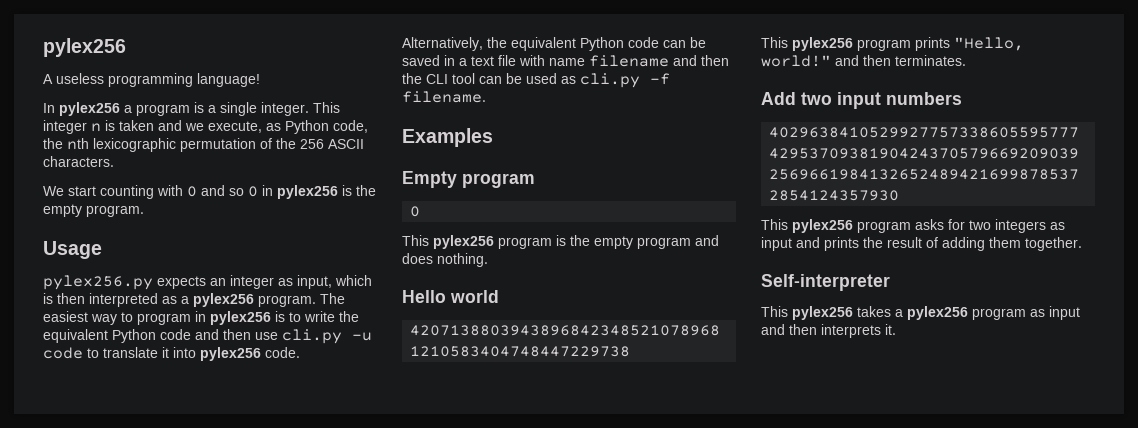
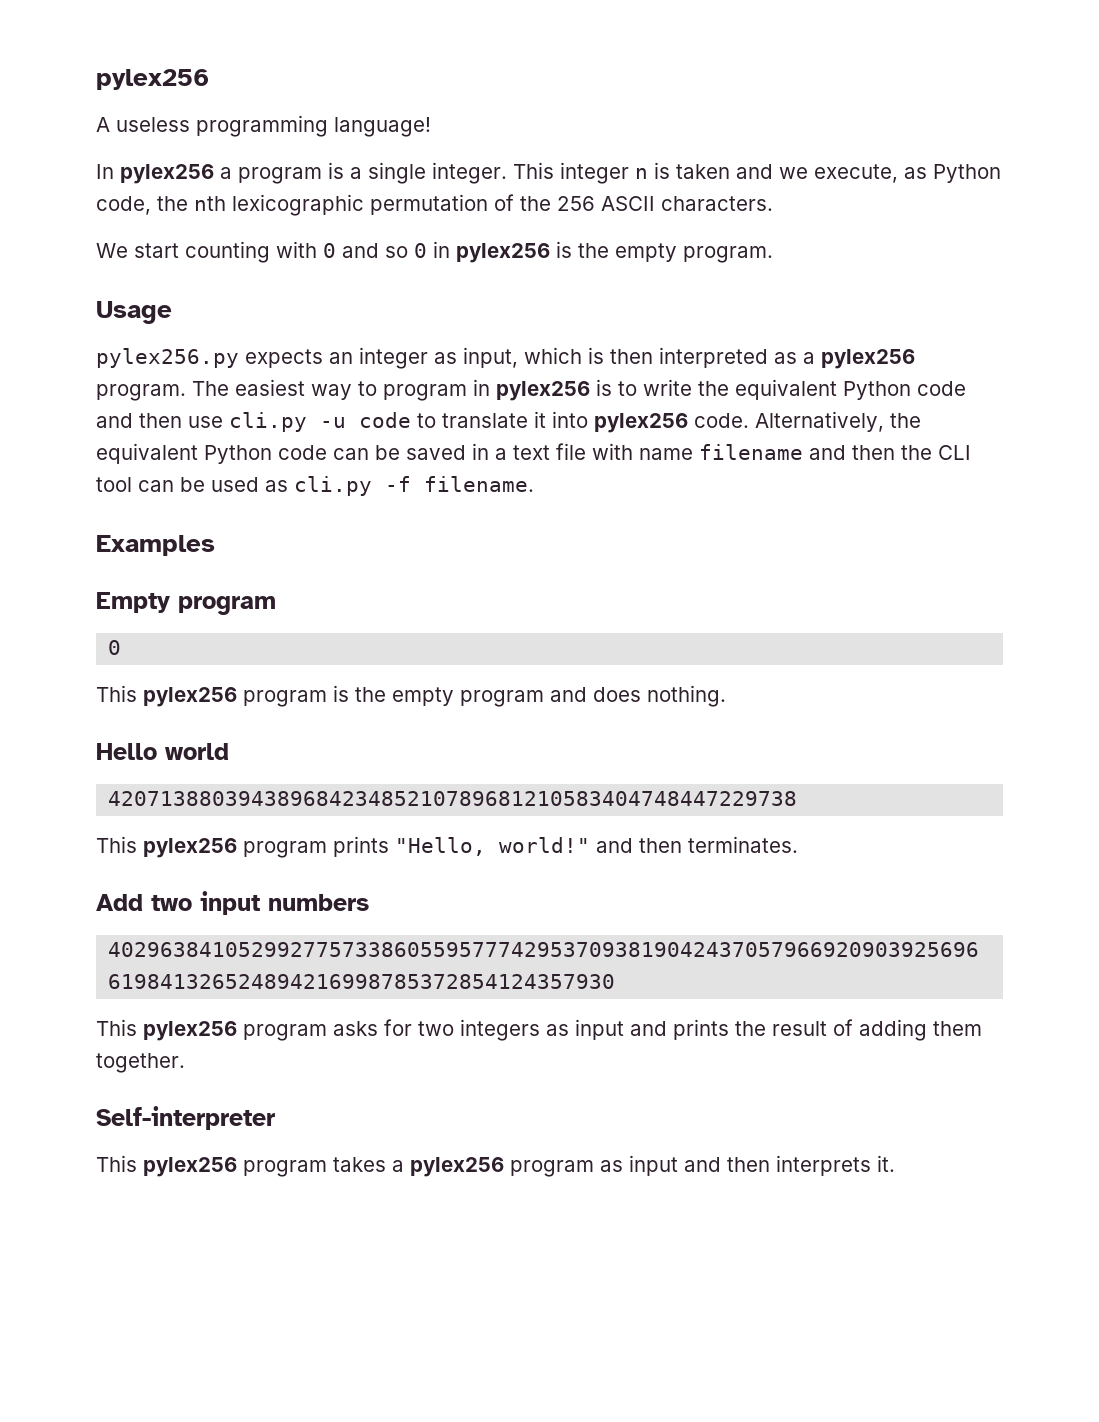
- This pylex256 takes a pylex256 program as input and then interprets it.
+ This pylex256 program takes a pylex256 program as input and then interprets it.

